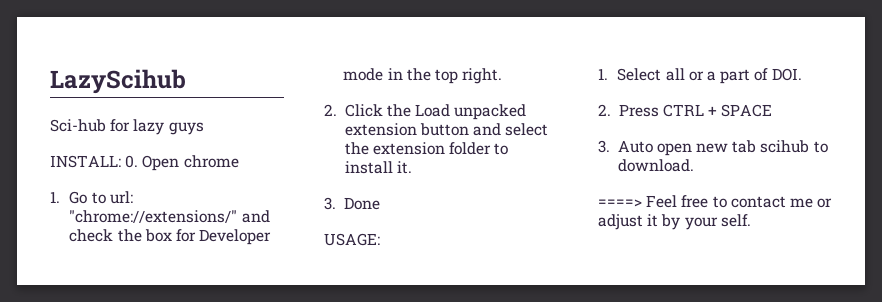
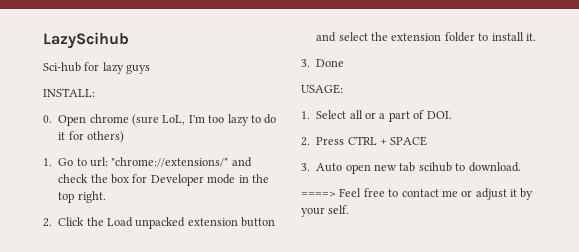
- INSTALL: 0. Open chrome
+ INSTALL:
+ 0. Open chrome (sure LoL, I'm too lazy to do it for others)

